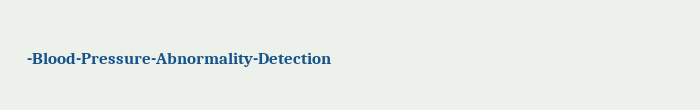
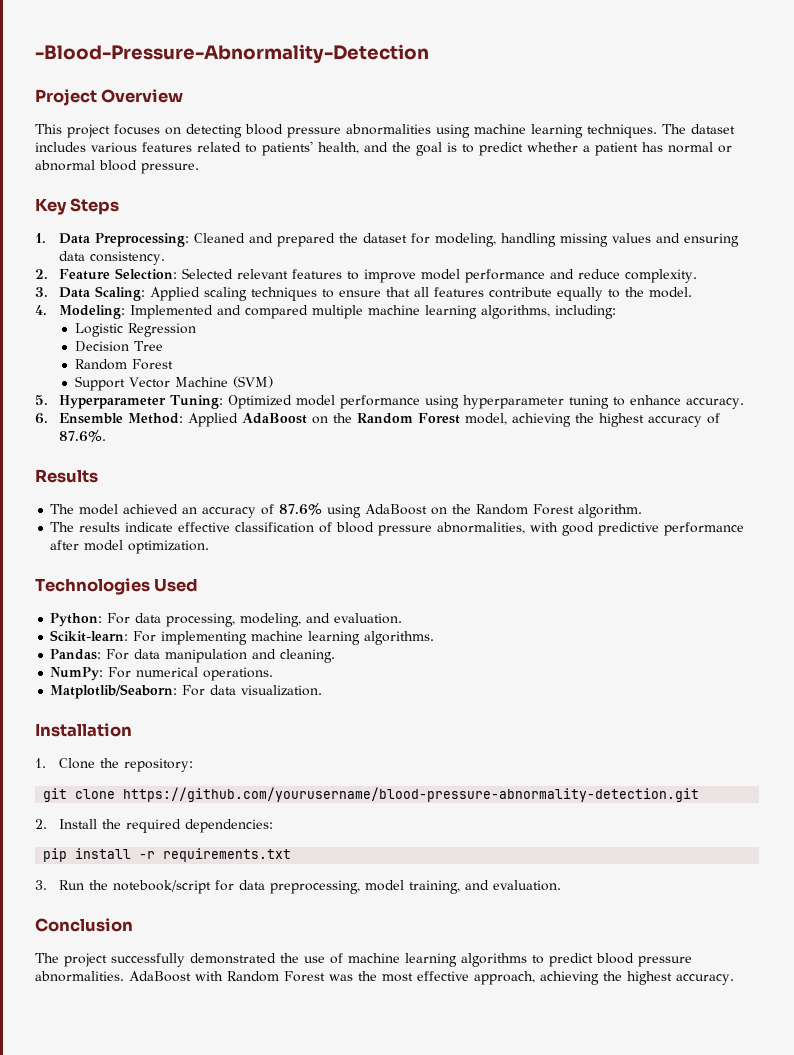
+ Project Overview
+ This project focuses on detecting blood pressure abnormalities using machine learning techniques. The dataset includes various features related to patients' health, and the goal is to predict whether a patient has normal or abnormal blood pressure.
+ Key Steps
+ 1. Data Preprocessing: Cleaned and prepared the dataset for modeling, handling missing values and ensuring data consistency.
+ 2. Feature Selection: Selected relevant features to improve model performance and reduce complexity.
+ 3. Data Scaling: Applied scaling techniques to ensure that all features contribute equally to the model.
+ 4. Modeling: Implemented and compared multiple machine learning algorithms, including:
+ Logistic Regression
+ Decision Tree
+ Random Forest
+ Support Vector Machine (SVM)
+ 5. Hyperparameter Tuning: Optimized model performance using hyperparameter tuning to enhance accuracy.
+ 6. Ensemble Method: Applied AdaBoost on the Random Forest model, achieving the highest accuracy of 87.6%.
+ Results
+ The model achieved an accuracy of 87.6% using AdaBoost on the Random Forest algorithm.
+ The results indicate effective classification of blood pressure abnormalities, with good predictive performance after model optimization.
+ Technologies Used
+ Python: For data processing, modeling, and evaluation.
+ Scikit-learn: For implementing machine learning algorithms.
+ Pandas: For data manipulation and cleaning.
+ NumPy: For numerical operations.
+ Matplotlib/Seaborn: For data visualization.
+ Installation
+ 1. Clone the repository:
+ git clone https://github.com/yourusername/blood-pressure-abnormality-detection.git
+ 2. Install the required dependencies:
+ pip install -r requirements.txt
+ 3. Run the notebook/script for data preprocessing, model training, and evaluation.
+ Conclusion
+ The project successfully demonstrated the use of machine learning algorithms to predict blood pressure abnormalities. AdaBoost with Random Forest was the most effective approach, achieving the highest accuracy.

